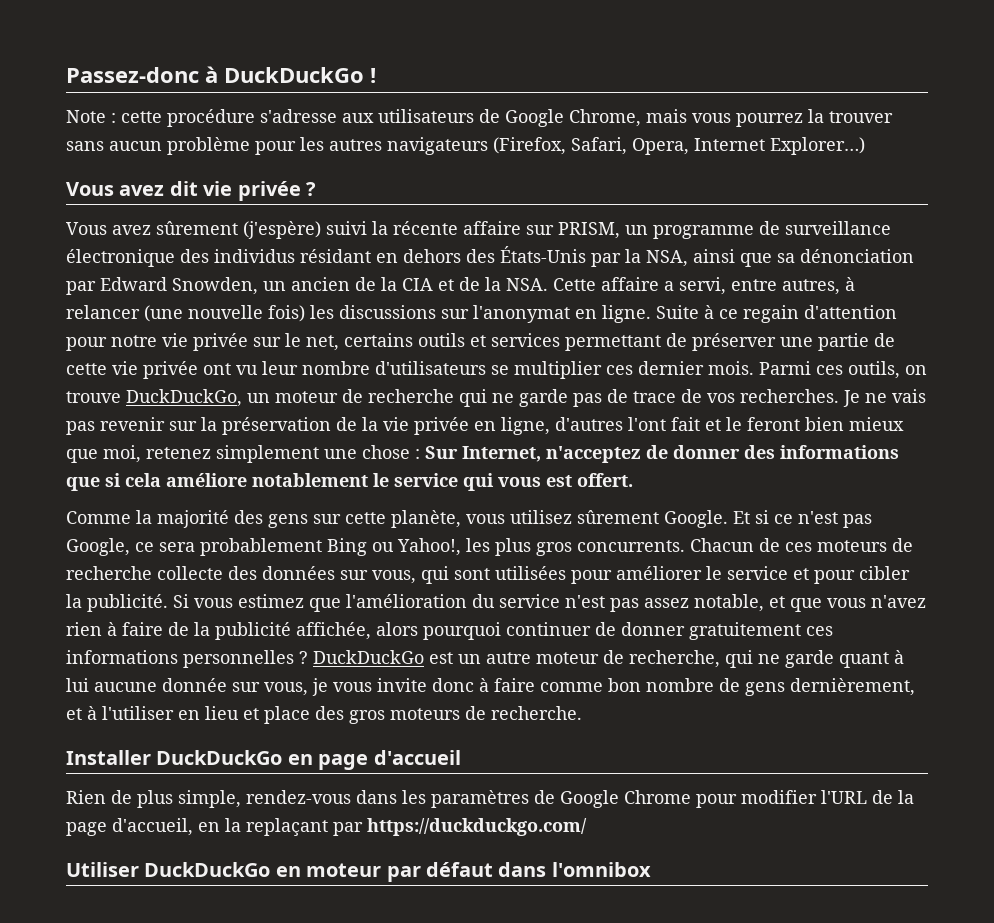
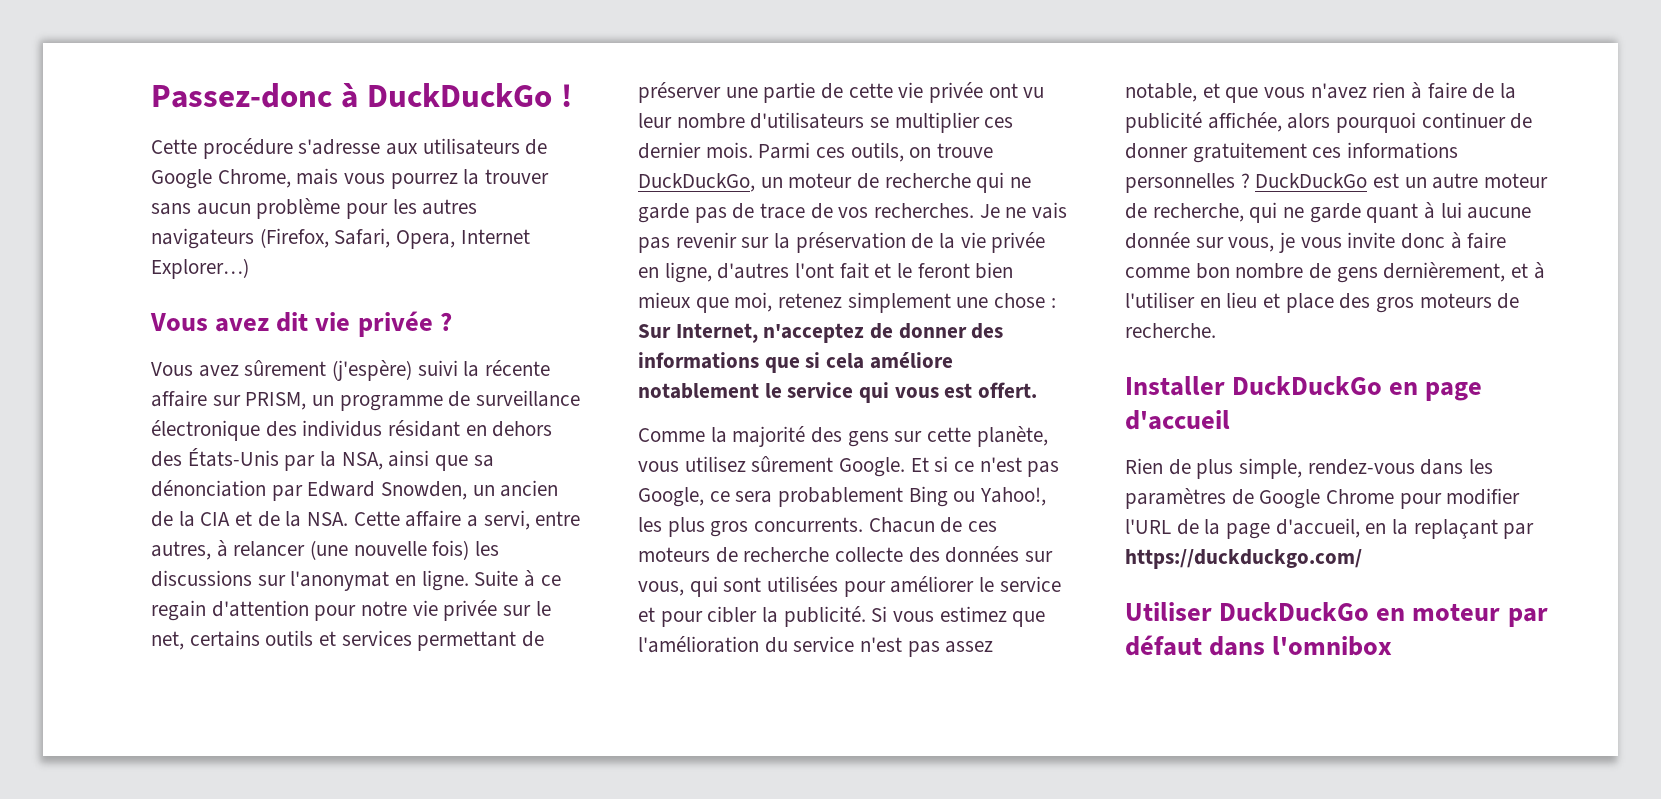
- Note : cette procédure s'adresse aux utilisateurs de Google Chrome, mais vous pourrez la trouver sans aucun problème pour les autres navigateurs (Firefox, Safari, Opera, Internet Explorer…)
+ Cette procédure s'adresse aux utilisateurs de Google Chrome, mais vous pourrez la trouver sans aucun problème pour les autres navigateurs (Firefox, Safari, Opera, Internet Explorer…)

